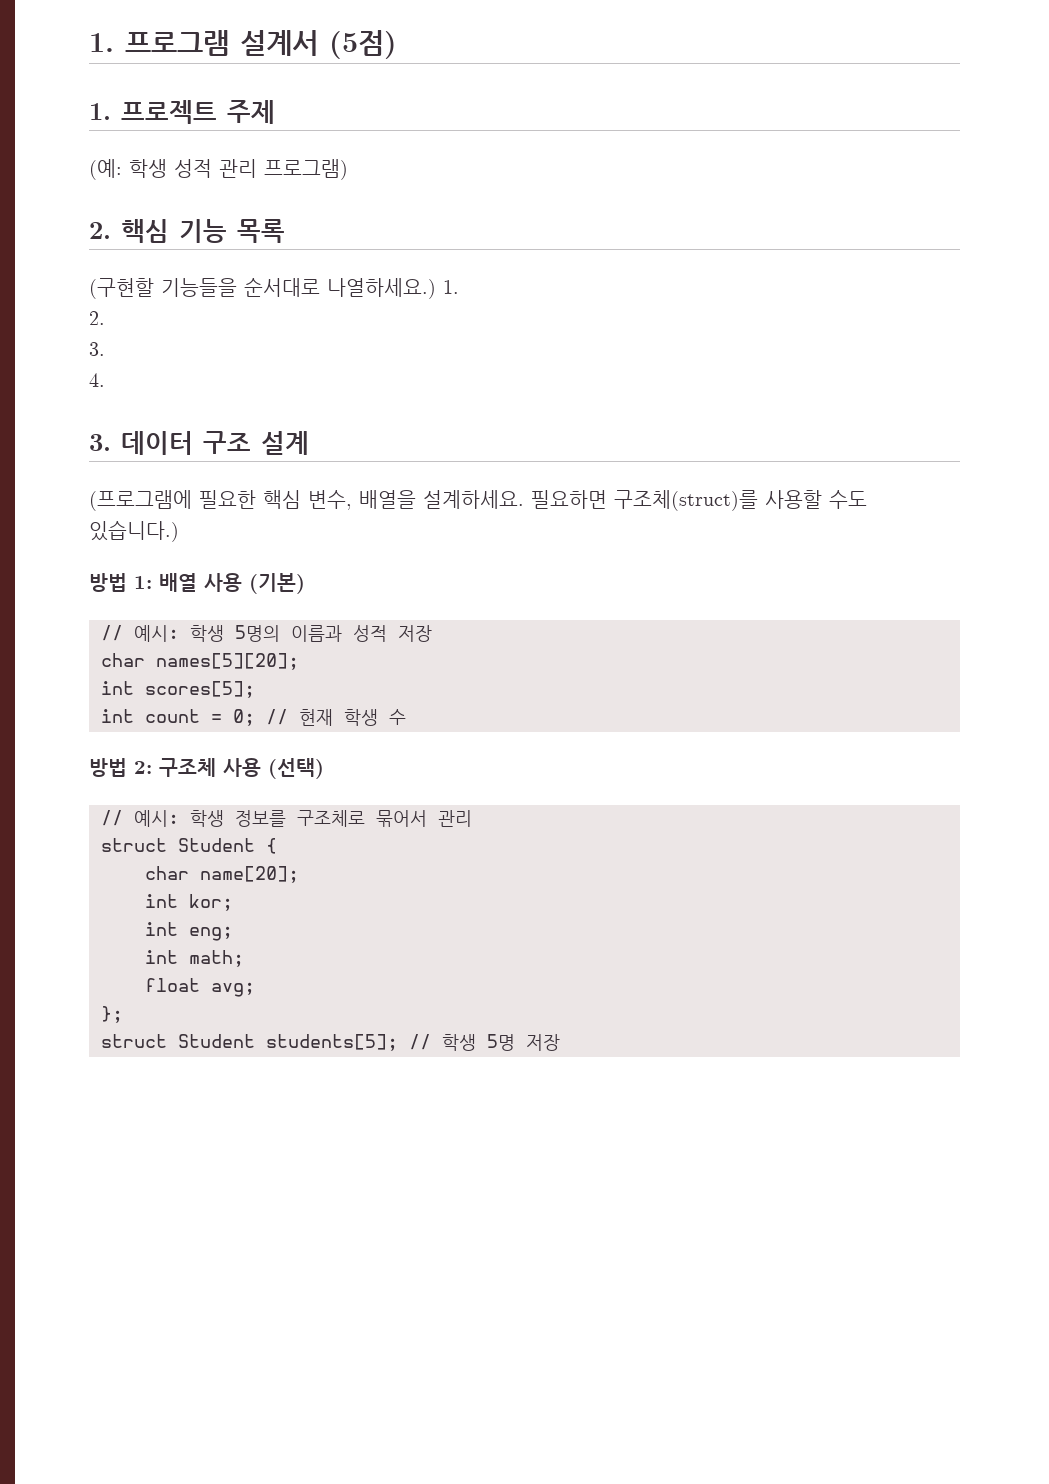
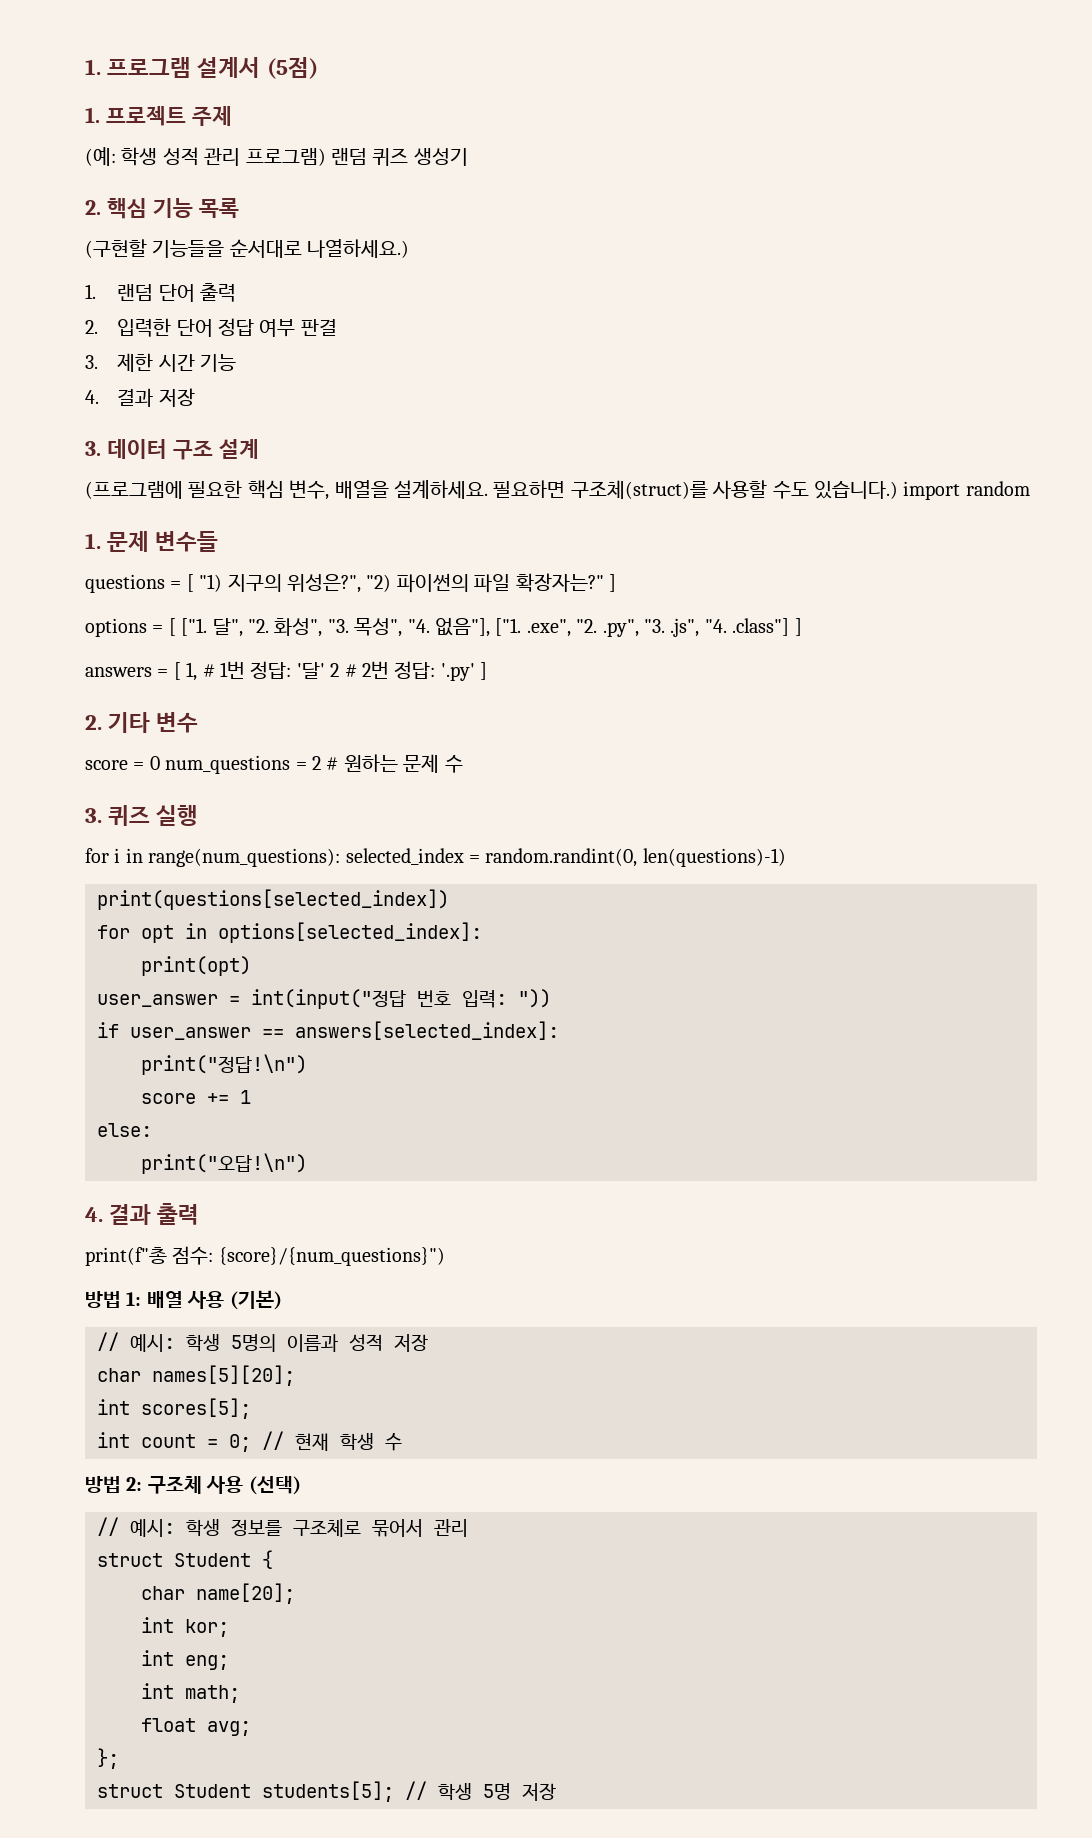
- (예: 학생 성적 관리 프로그램)
+ (예: 학생 성적 관리 프로그램) 랜덤 퀴즈 생성기
- (구현할 기능들을 순서대로 나열하세요.) 1.
- 2.
- 3.
- 4.
+ (구현할 기능들을 순서대로 나열하세요.)
+ 1. 랜덤 단어 출력
+ 2. 입력한 단어 정답 여부 판결
+ 3. 제한 시간 기능
+ 4. 결과 저장
- 필요하면 구조체(struct)를 사용할 수도 있습니다.)
+ 필요하면 구조체(struct)를 사용할 수도 있습니다.) import random
+ 1. 문제 변수들
+ questions = [ "1) 지구의 위성은?", "2) 파이썬의 파일 확장자는?" ]
+ options = [ ["1. 달", "2. 화성", "3. 목성", "4. 없음"], ["1. .exe", "2. .py", "3. .js", "4. .class"] ]
+ answers = [ 1, # 1번 정답: '달' 2 # 2번 정답: '.py' ]
+ 2. 기타 변수
+ score = 0 num_questions = 2 # 원하는 문제 수
+ 3. 퀴즈 실행
+ for i in range(num_questions): selected_index = random.randint(0, len(questions)-1)
+ print(questions[selected_index])
+ for opt in options[selected_index]:
+ print(opt)
+ user_answer = int(input("정답 번호 입력: "))
+ if user_answer == answers[selected_index]:
+ print("정답!\n")
+ score += 1
+ else:
+ print("오답!\n")
+ 4. 결과 출력
+ print(f"총 점수: {score}/{num_questions}")

